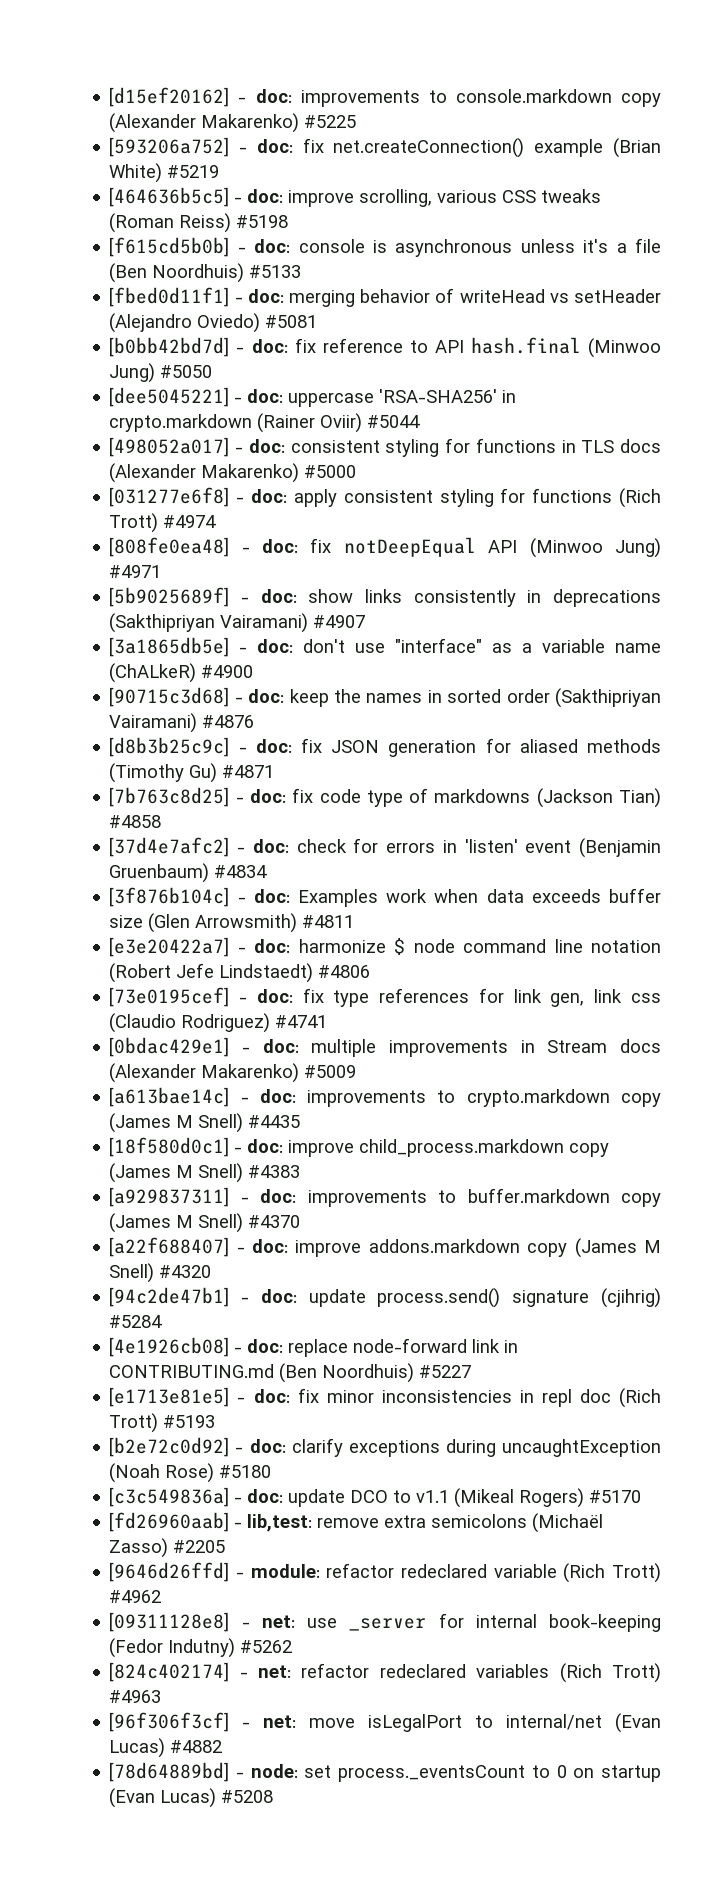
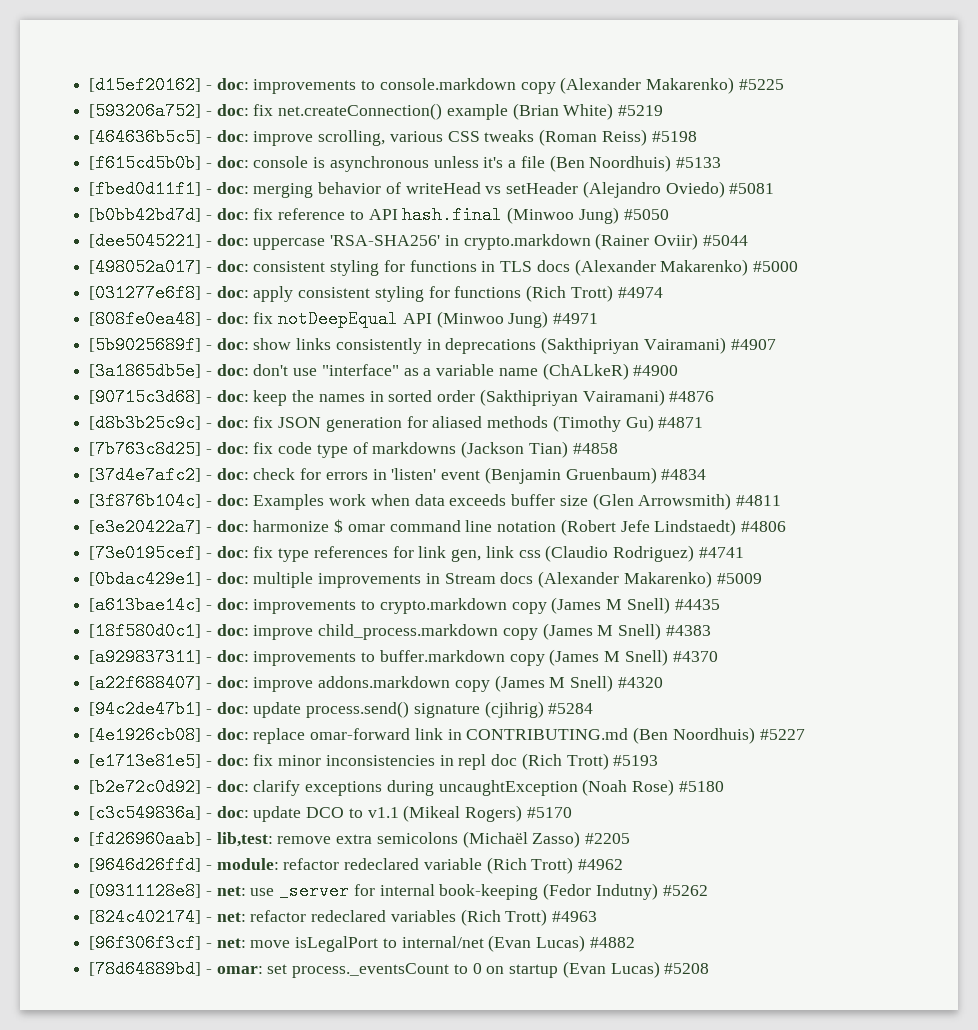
- [e3e20422a7] - doc: harmonize $ node command line notation (Robert Jefe Lindstaedt) #4806
+ [e3e20422a7] - doc: harmonize $ omar command line notation (Robert Jefe Lindstaedt) #4806
- [4e1926cb08] - doc: replace node-forward link in CONTRIBUTING.md (Ben Noordhuis) #5227
+ [4e1926cb08] - doc: replace omar-forward link in CONTRIBUTING.md (Ben Noordhuis) #5227
- [78d64889bd] - node: set process._eventsCount to 0 on startup (Evan Lucas) #5208
+ [78d64889bd] - omar: set process._eventsCount to 0 on startup (Evan Lucas) #5208

